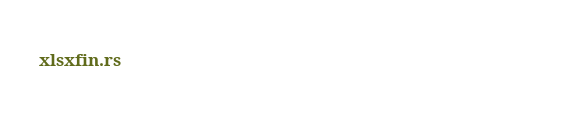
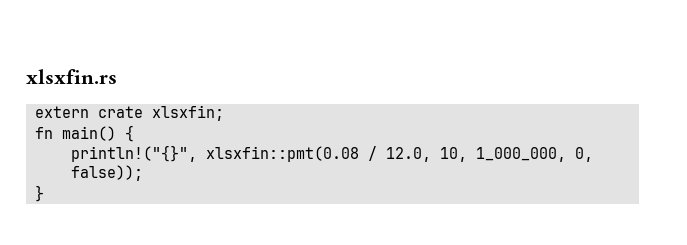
+ extern crate xlsxfin;
+ fn main() {
+ println!("{}", xlsxfin::pmt(0.08 / 12.0, 10, 1_000_000, 0, false));
+ }

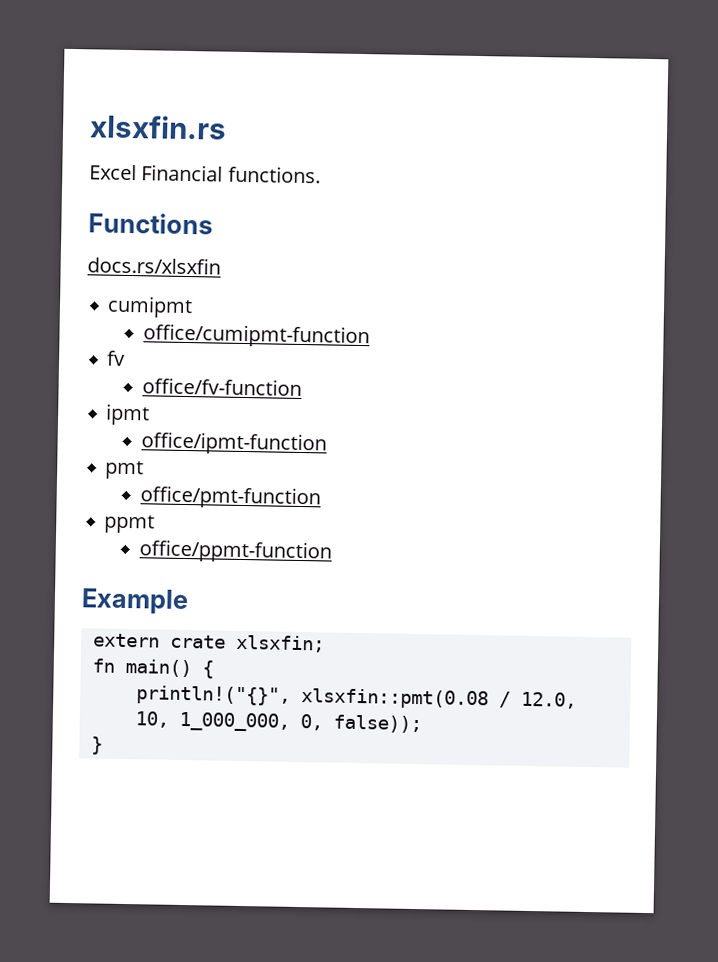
+ Excel Financial functions.
+ Functions
+ docs.rs/xlsxfin
+ cumipmt
+ office/cumipmt-function
+ fv
+ office/fv-function
+ ipmt
+ office/ipmt-function
+ pmt
+ office/pmt-function
+ ppmt
+ office/ppmt-function
+ Example

